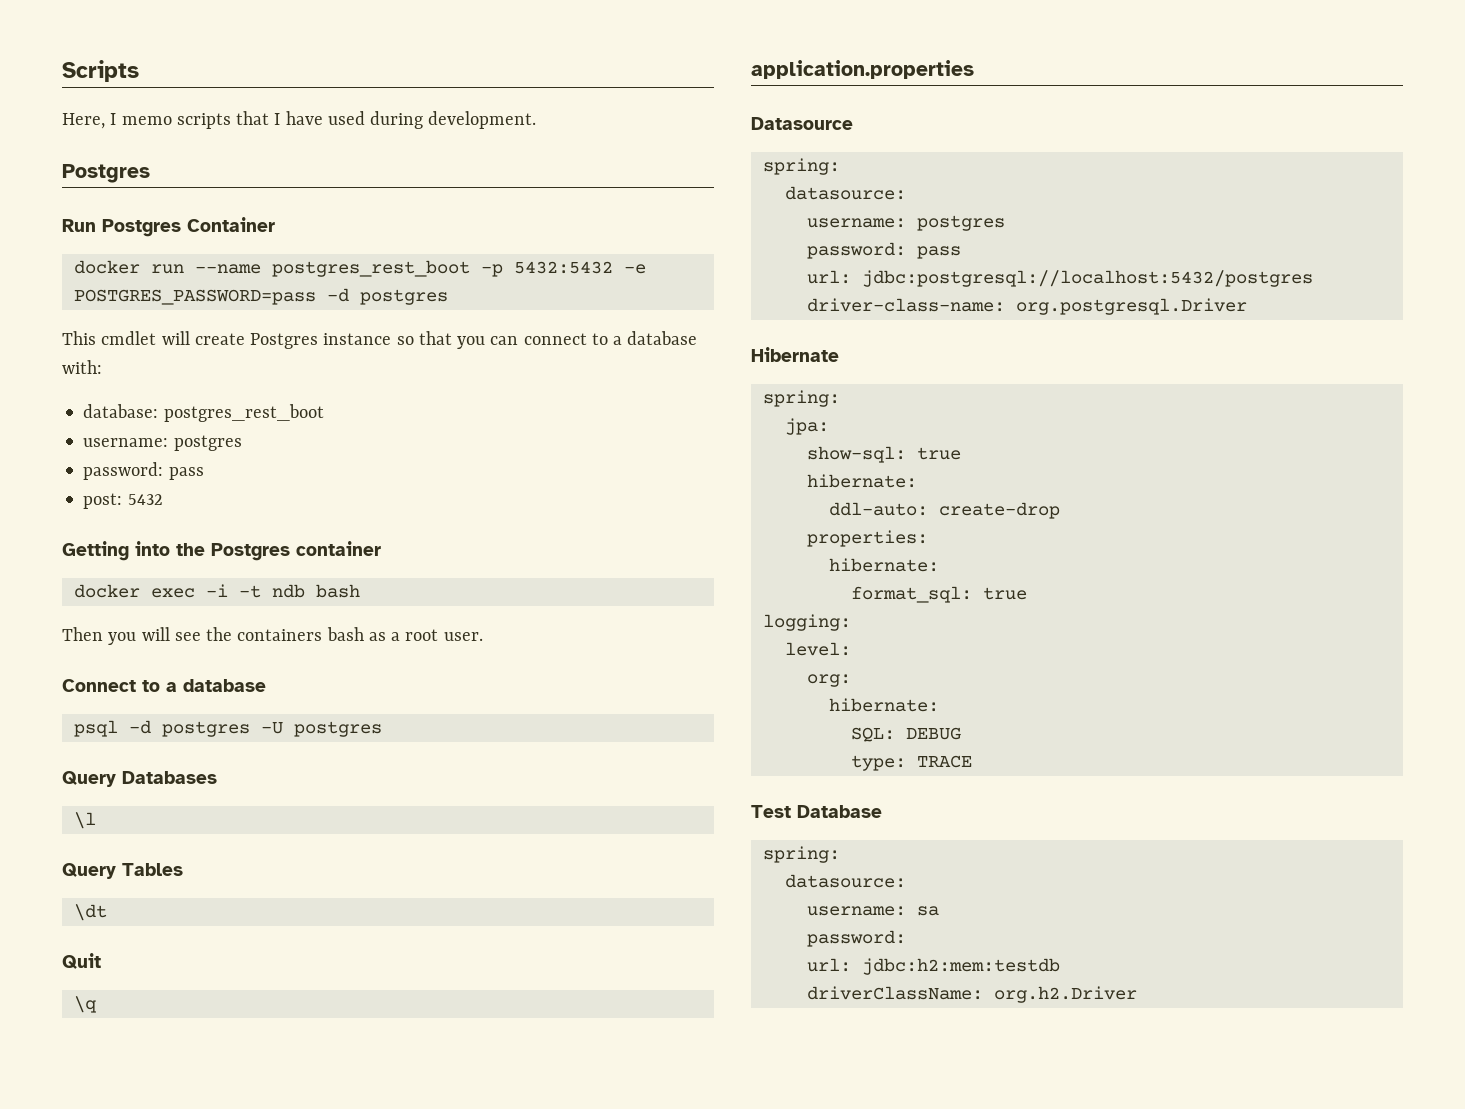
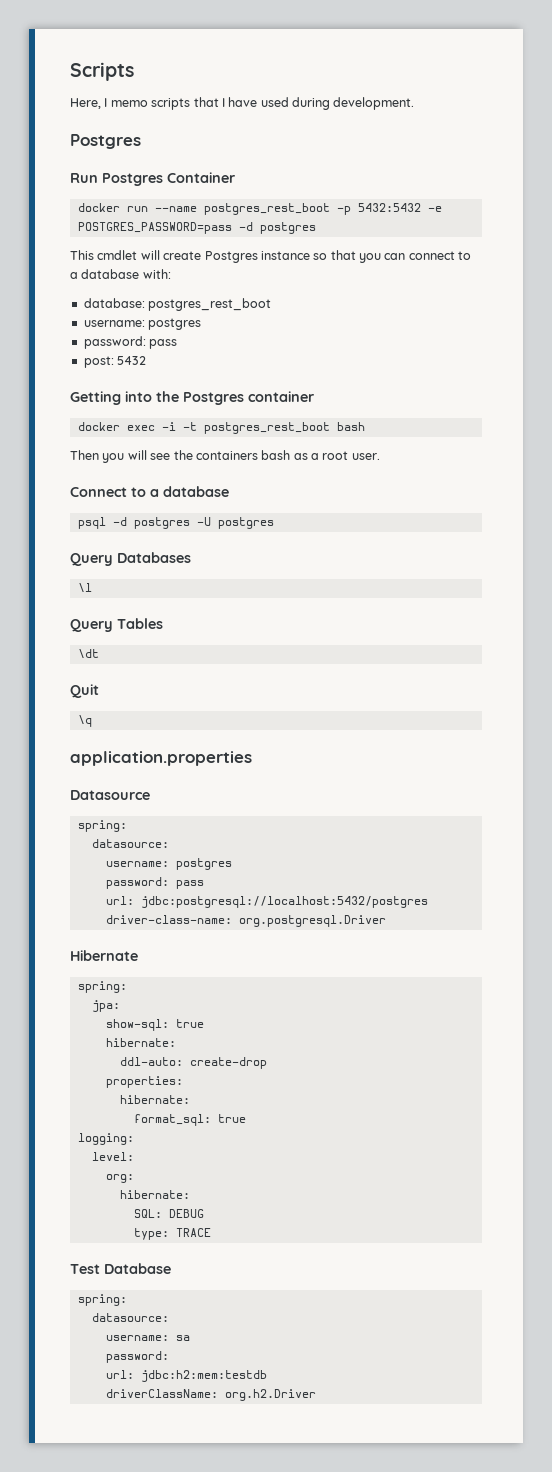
- docker exec -i -t ndb bash
+ docker exec -i -t postgres_rest_boot bash

